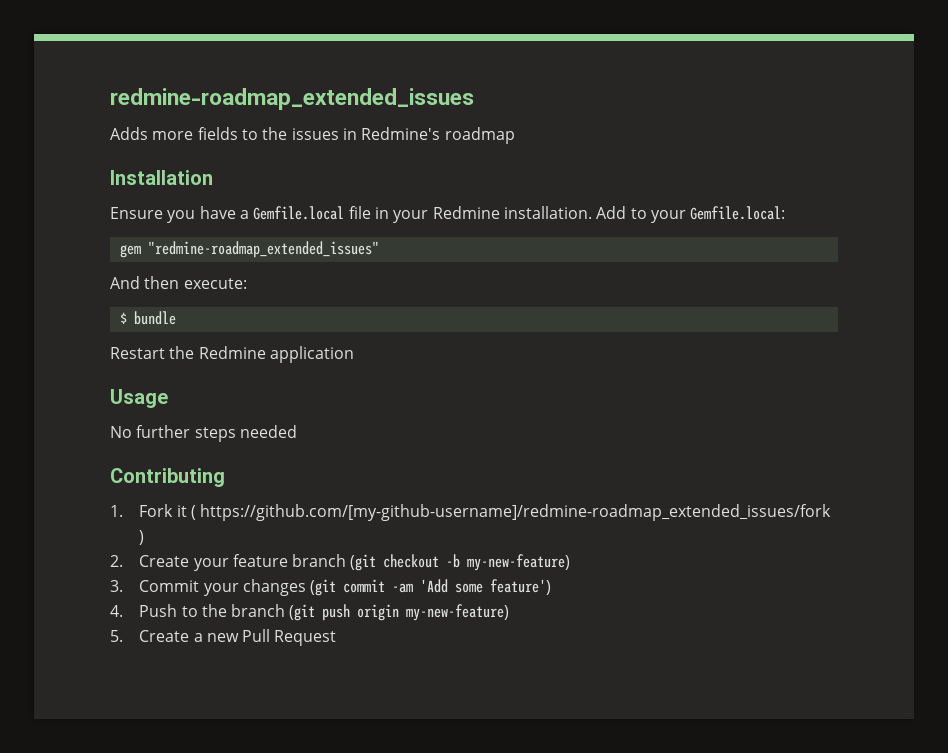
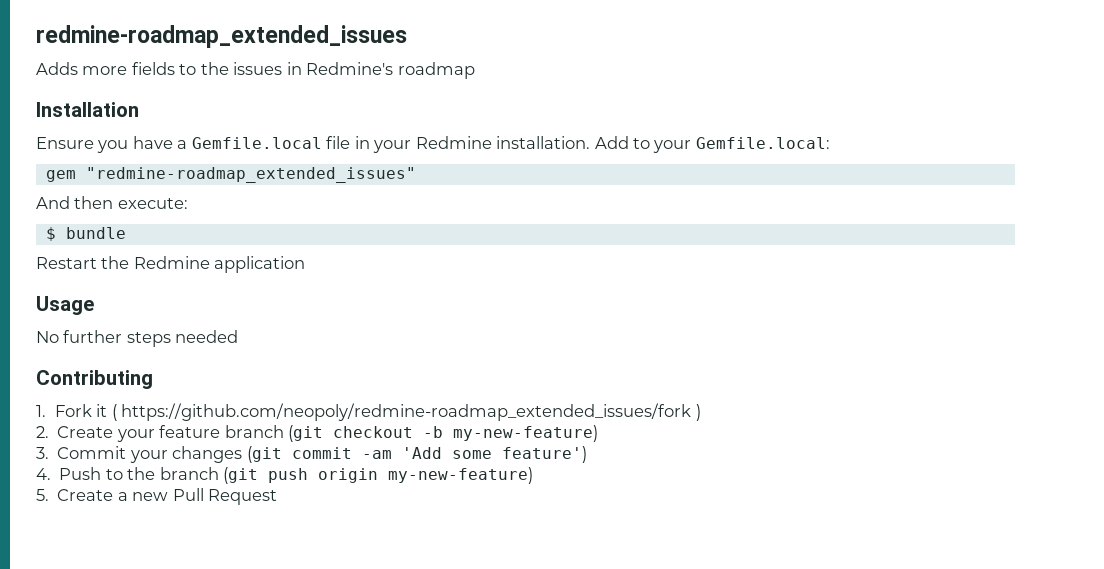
- 1. Fork it ( https://github.com/[my-github-username]/redmine-roadmap_extended_issues/fork )
+ 1. Fork it ( https://github.com/neopoly/redmine-roadmap_extended_issues/fork )

